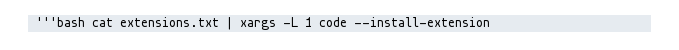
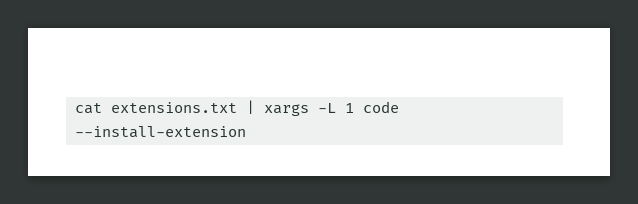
- '''bash cat extensions.txt | xargs -L 1 code --install-extension
+ cat extensions.txt | xargs -L 1 code --install-extension

